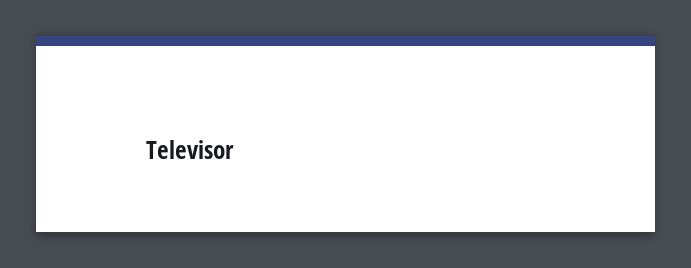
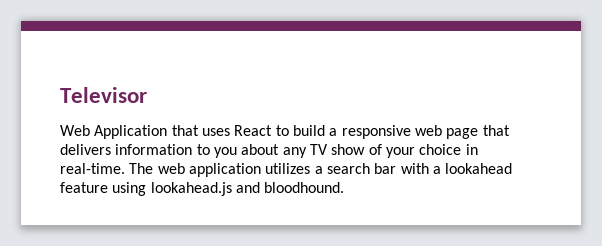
+ Web Application that uses React to build a responsive web page that delivers information to you about any TV show of your choice in real-time. The web application utilizes a search bar with a lookahead feature using lookahead.js and bloodhound.

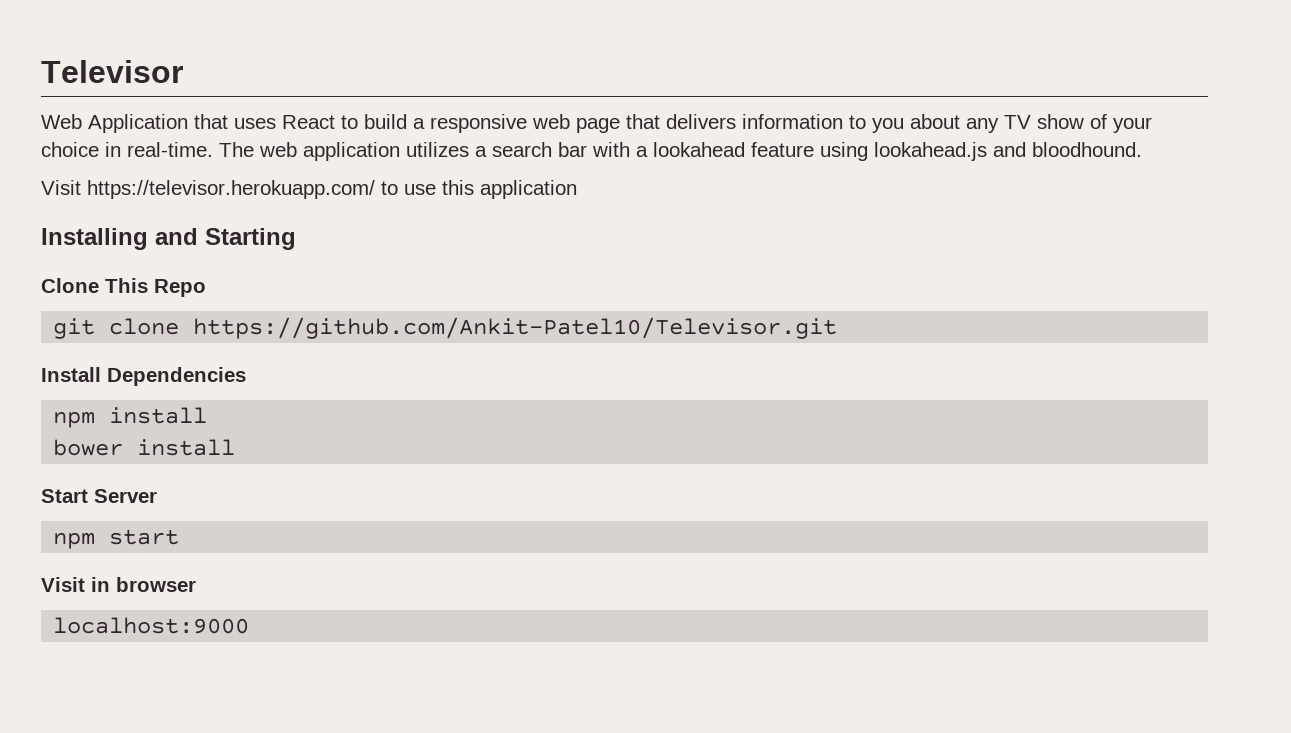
+ Visit https://televisor.herokuapp.com/ to use this application
+ Installing and Starting
+ Clone This Repo
+ git clone https://github.com/Ankit-Patel10/Televisor.git
+ Install Dependencies
+ npm install
+ bower install
+ Start Server
+ npm start
+ Visit in browser
+ localhost:9000

